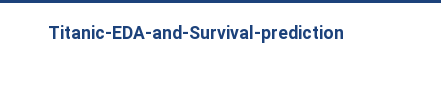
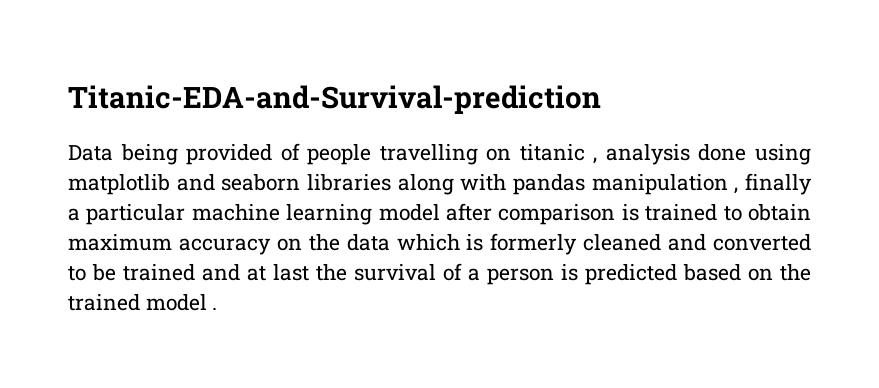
+ Data being provided of people travelling on titanic , analysis done using matplotlib and seaborn libraries along with pandas manipulation , finally a particular machine learning model after comparison is trained to obtain maximum accuracy on the data which is formerly cleaned and converted to be trained and at last the survival of a person is predicted based on the trained model .

